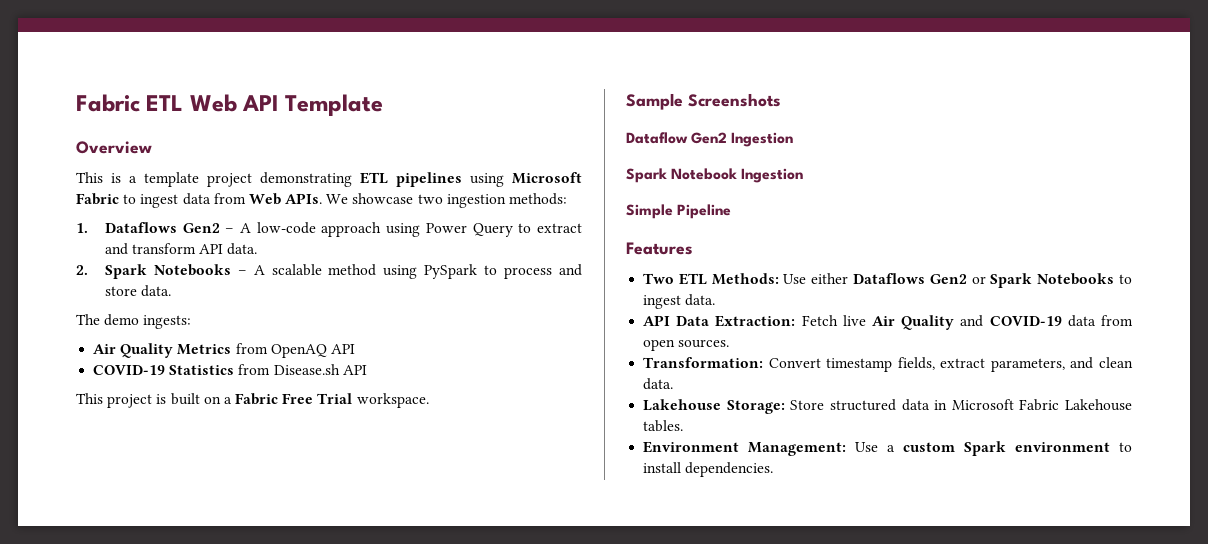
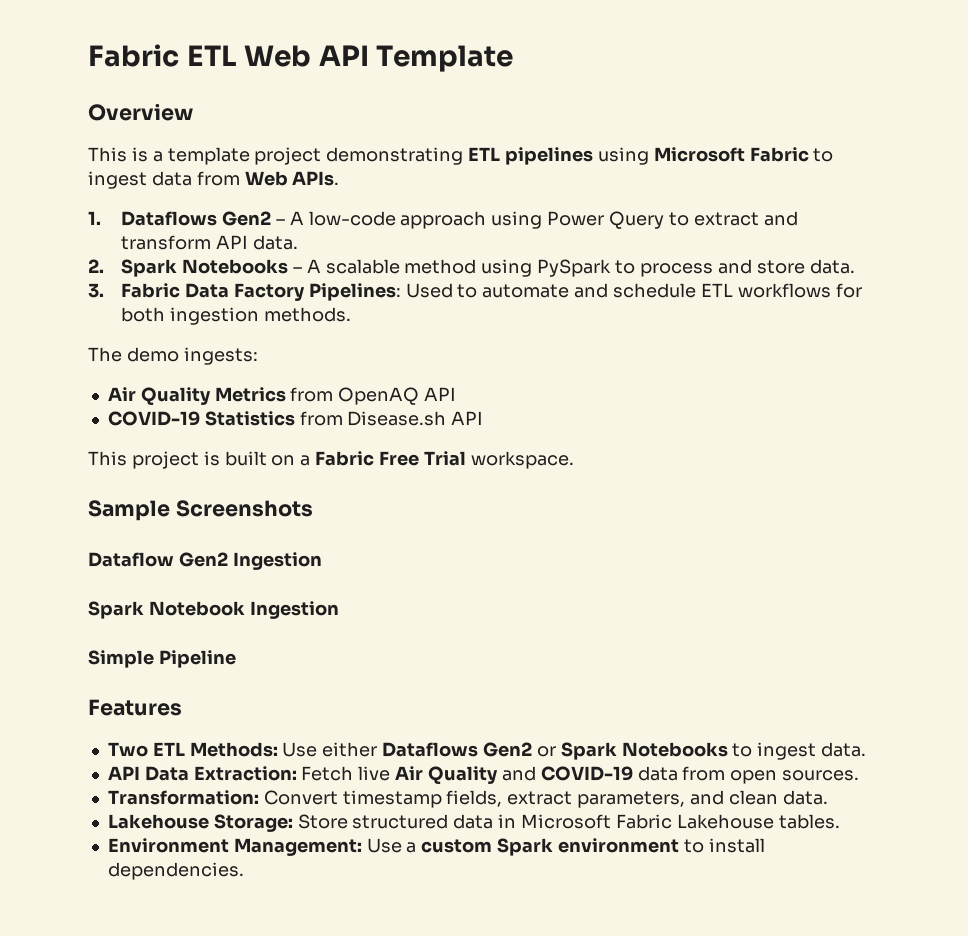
- We showcase two ingestion methods:
+ 3. Fabric Data Factory Pipelines: Used to automate and schedule ETL workflows for both ingestion methods.

